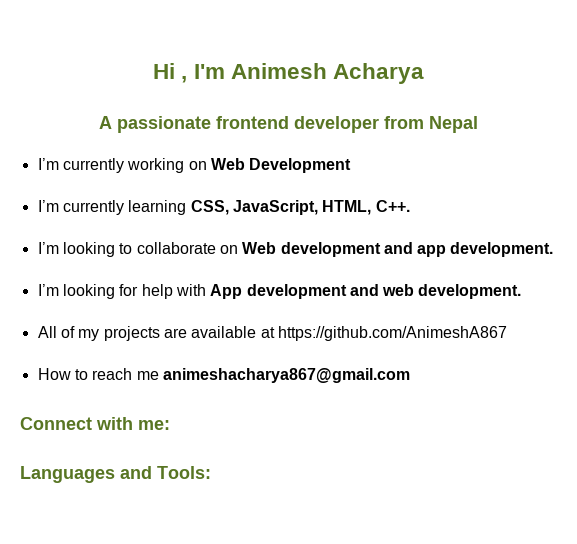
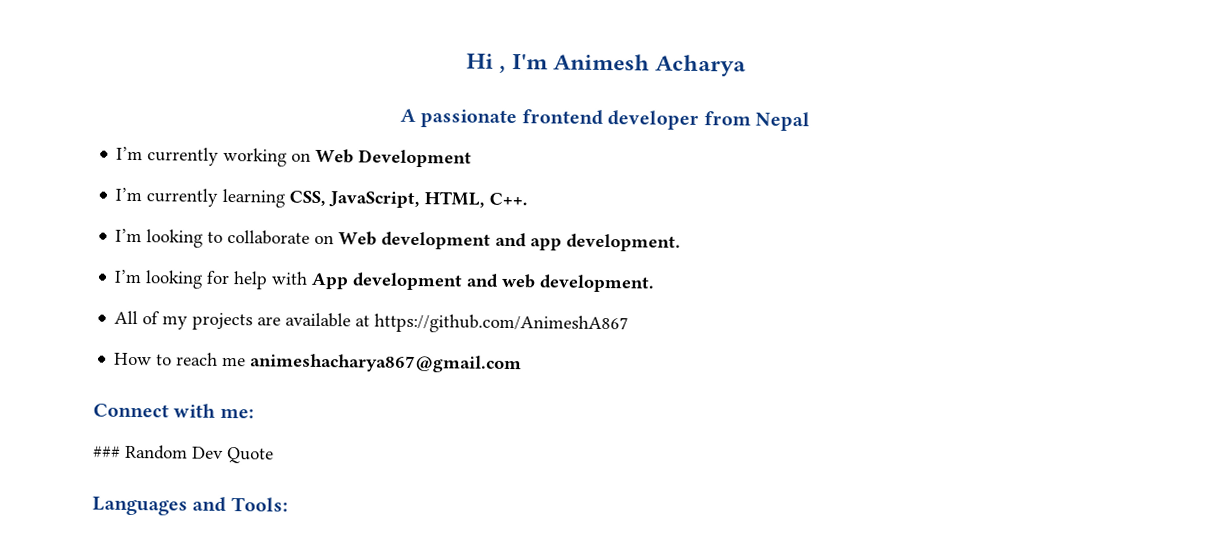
+ ### Random Dev Quote

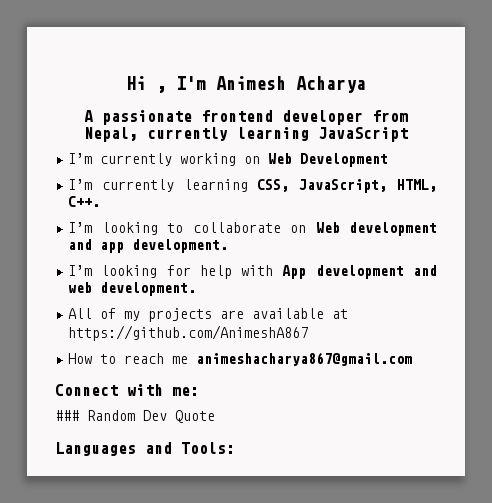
- A passionate frontend developer from Nepal
+ A passionate frontend developer from Nepal, currently learning JavaScript

